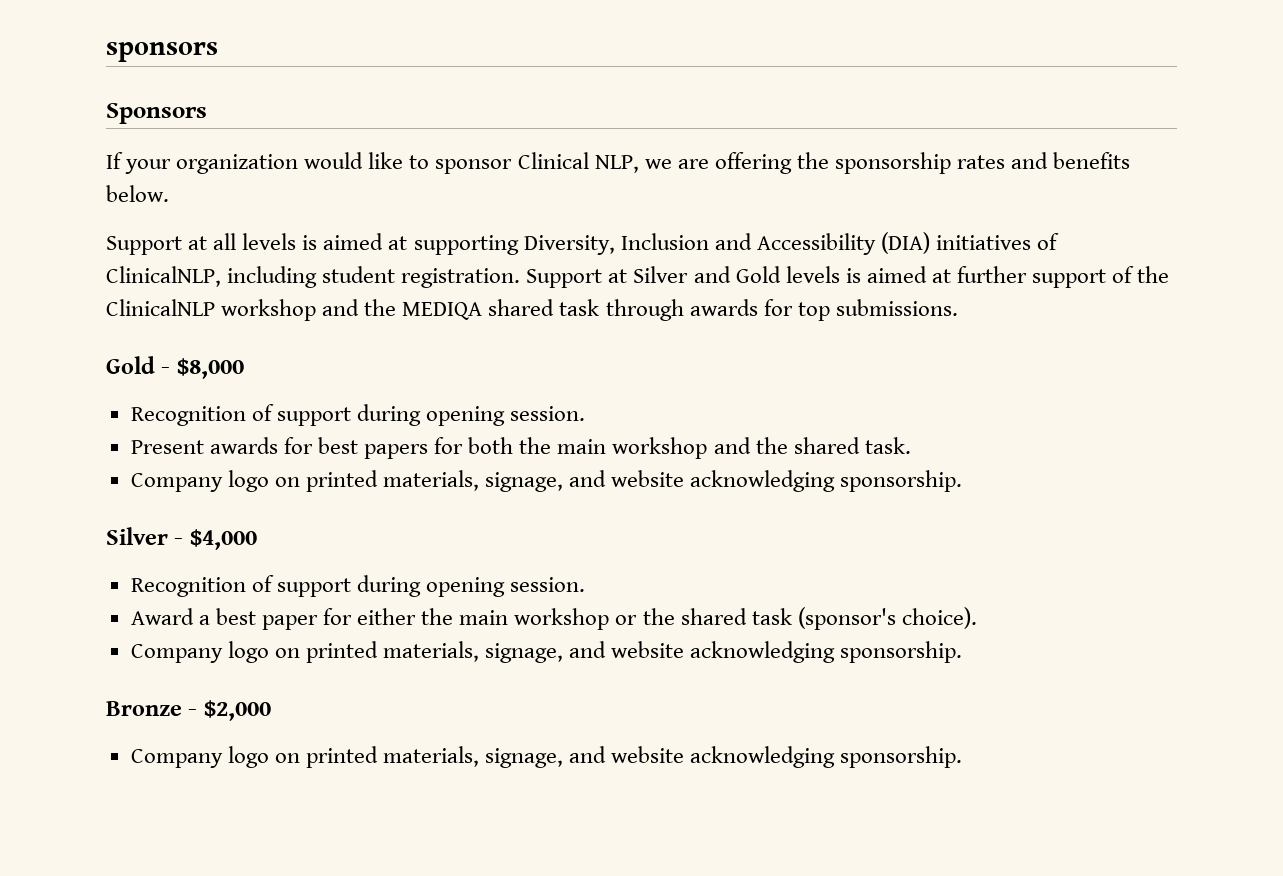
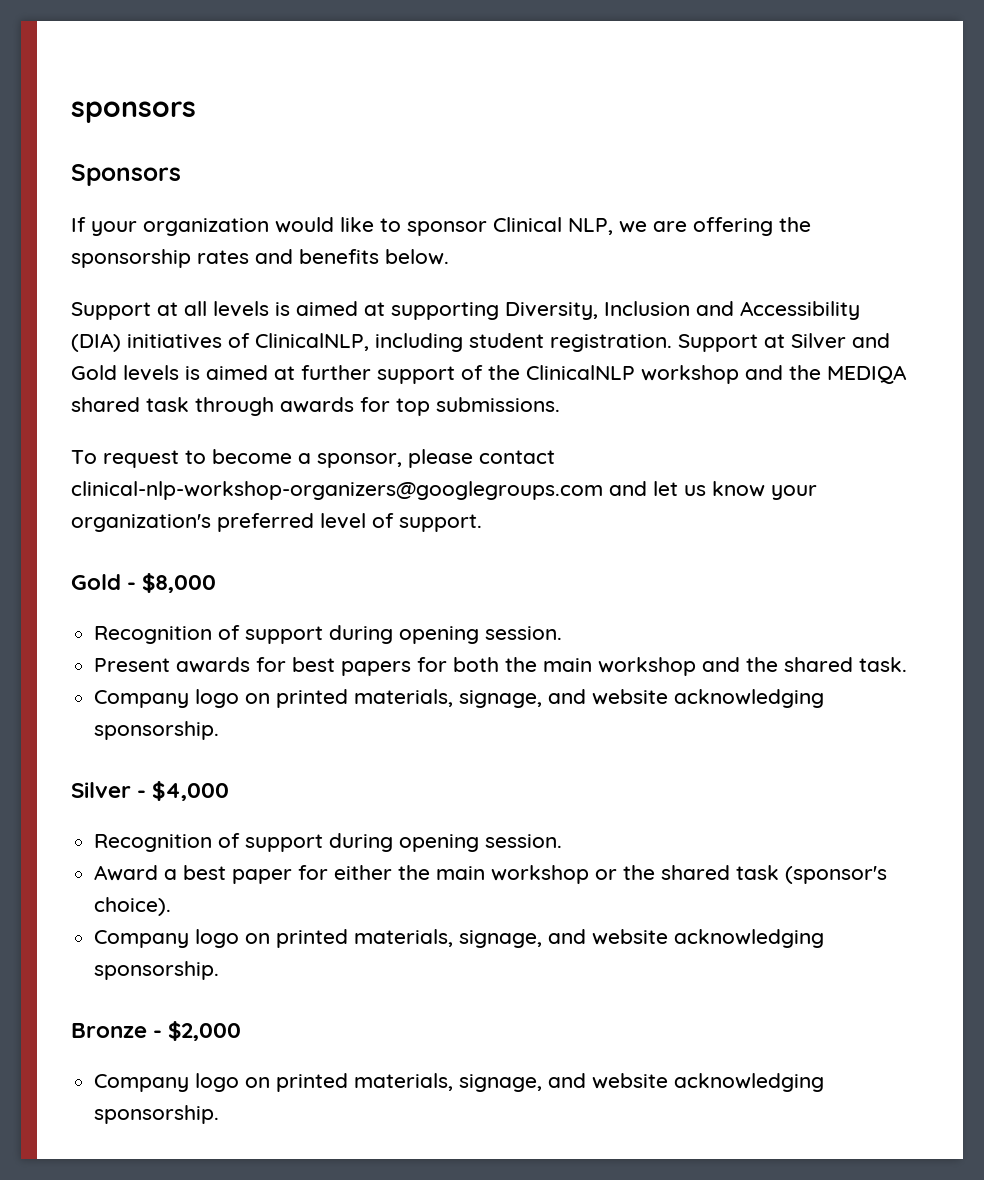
+ To request to become a sponsor, please contact clinical-nlp-workshop-organizers@googlegroups.com and let us know your organization's preferred level of support.

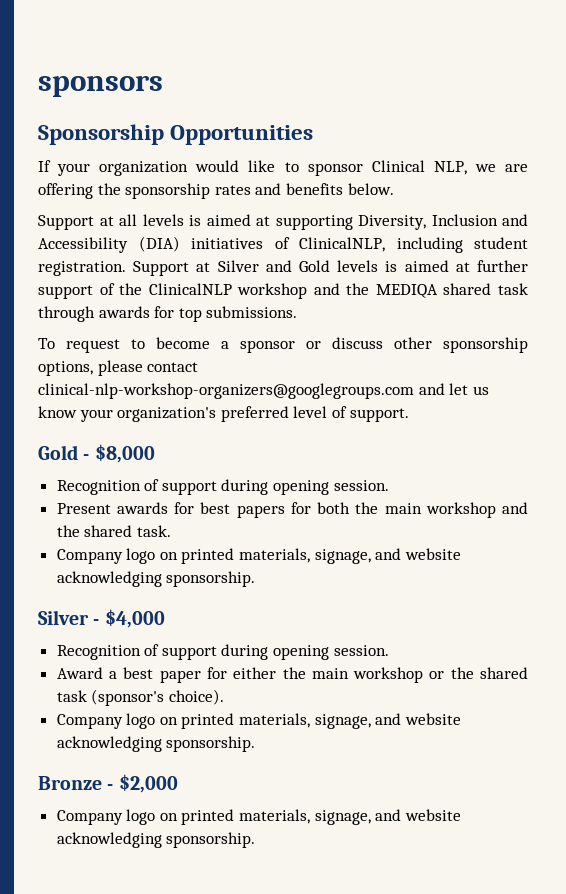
- Sponsors
+ Sponsorship Opportunities
- To request to become a sponsor, please contact clinical-nlp-workshop-organizers@googlegroups.com and let us know your organization's preferred level of support.
+ To request to become a sponsor or discuss other sponsorship options, please contact clinical-nlp-workshop-organizers@googlegroups.com and let us know your organization's preferred level of support.

